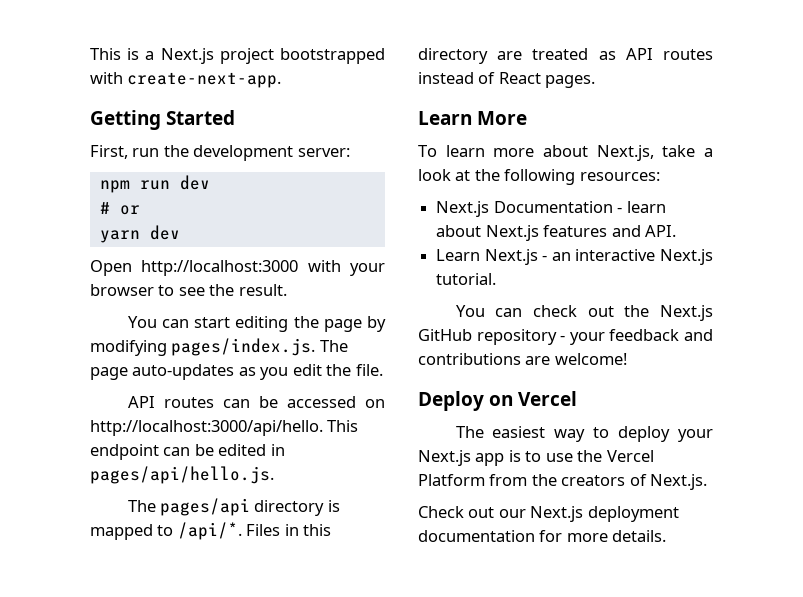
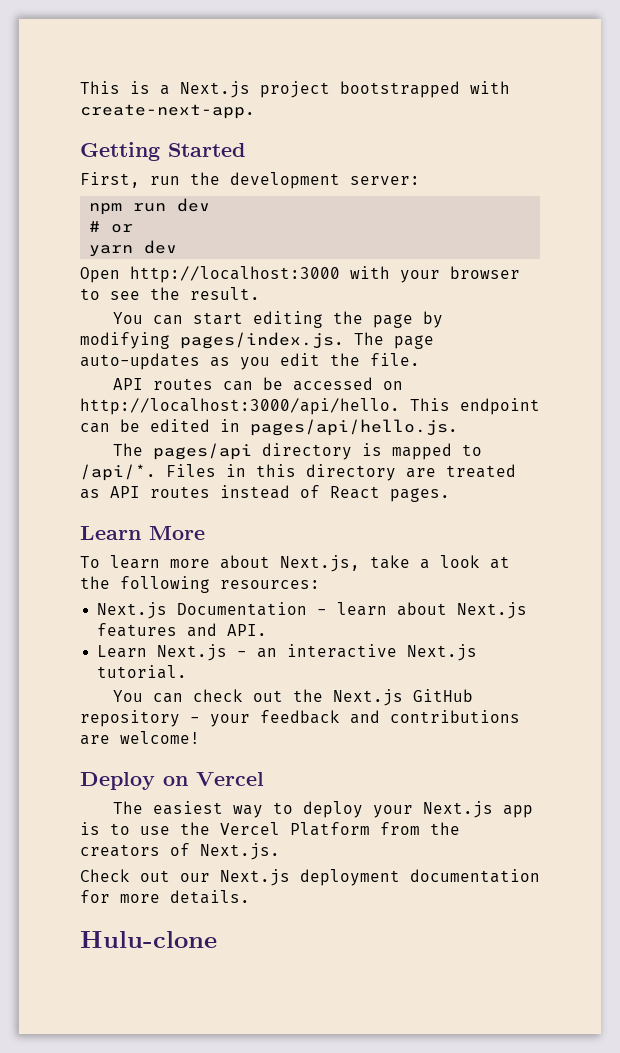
+ Hulu-clone

